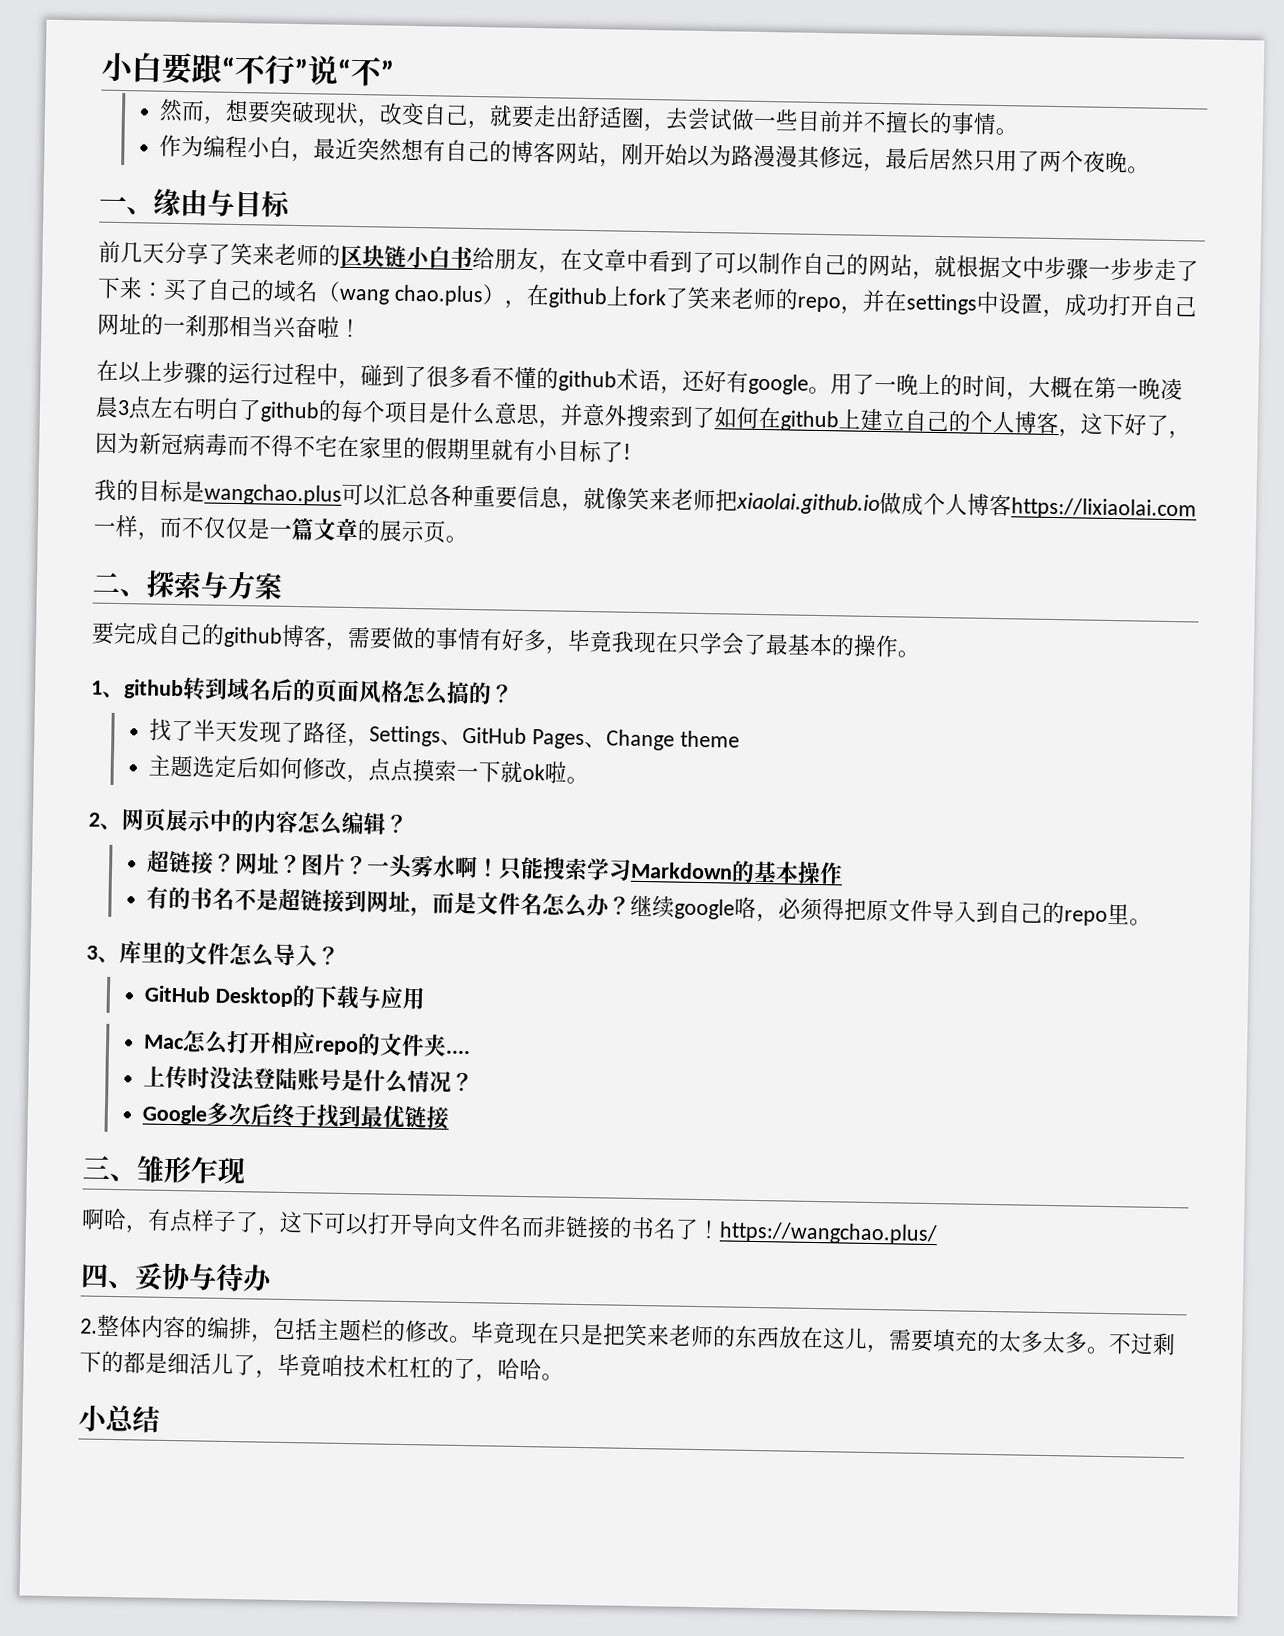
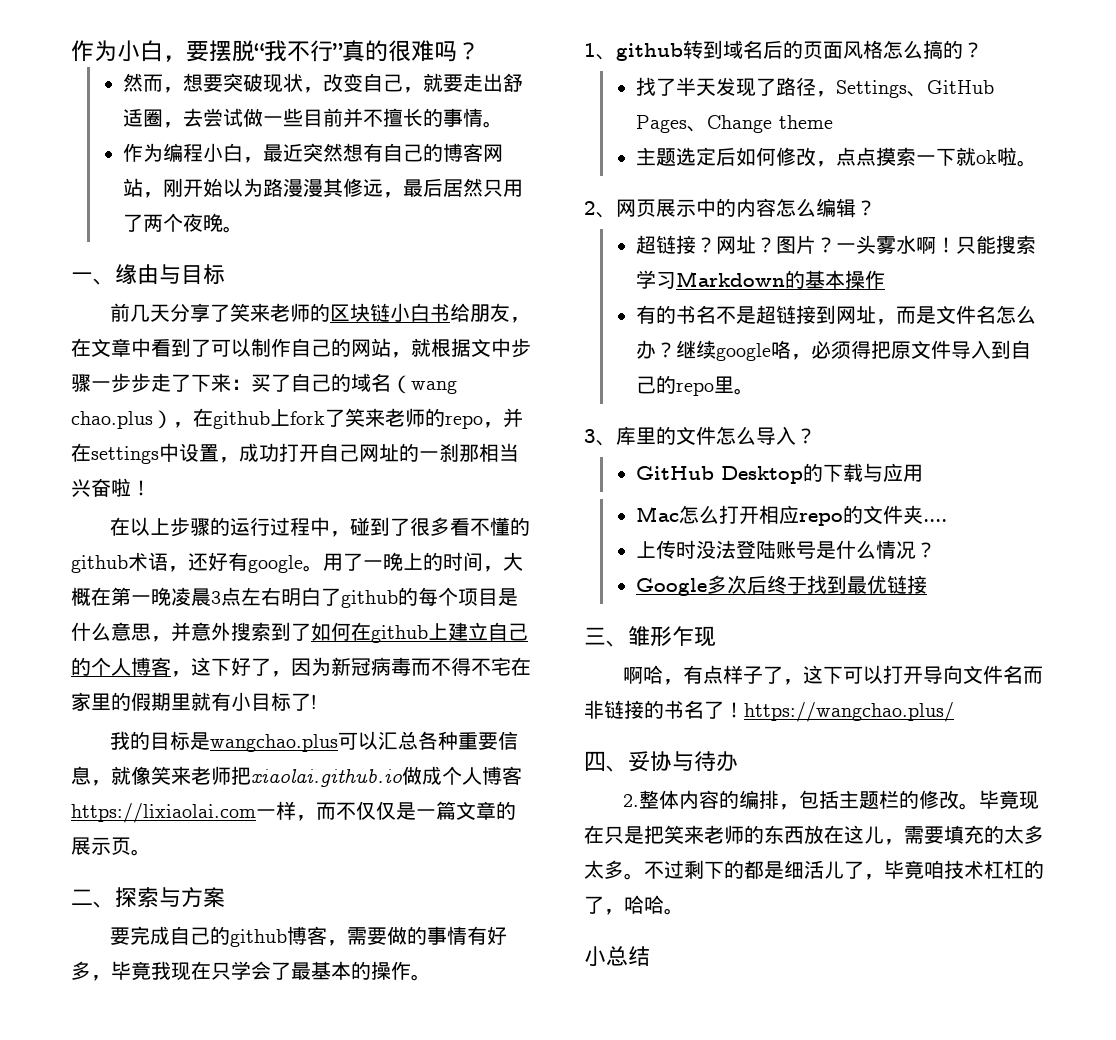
- 小白要跟“不行”说“不”
+ 作为小白，要摆脱“我不行”真的很难吗？

